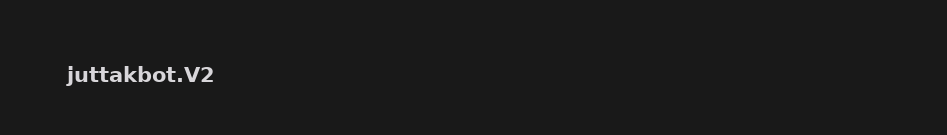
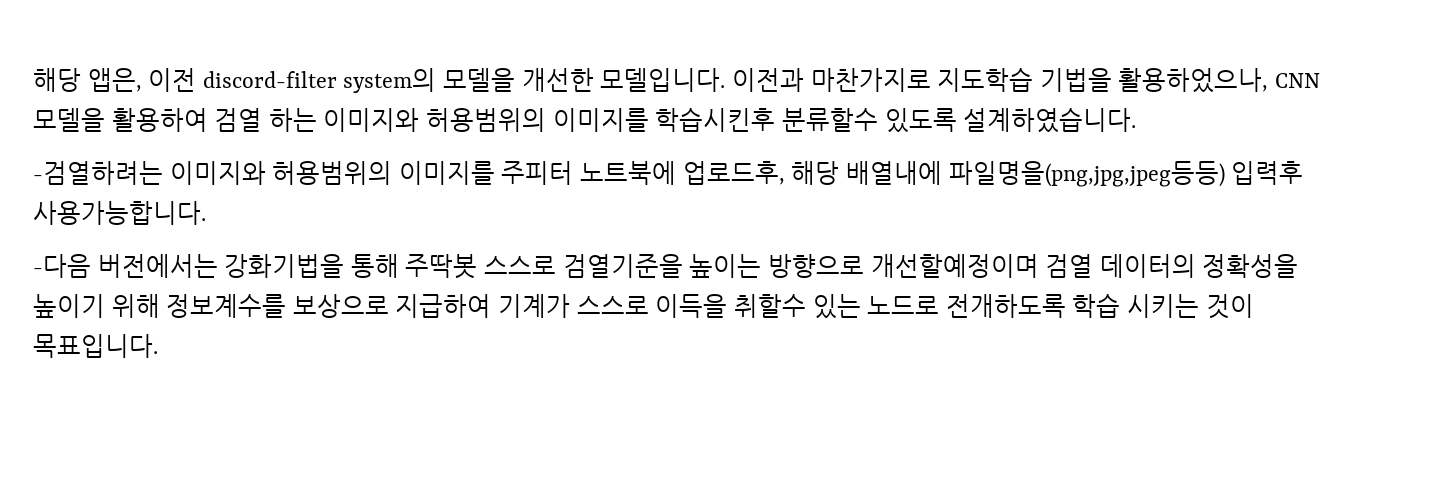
- juttakbot.V2
+ 해당 앱은, 이전 discord-filter system의 모델을 개선한 모델입니다. 이전과 마찬가지로 지도학습 기법을 활용하었으나, CNN 모델을 활용하여 검열 하는 이미지와 허용범위의 이미지를 학습시킨후 분류할수 있도록 설계하였습니다.
+ -검열하려는 이미지와 허용범위의 이미지를 주피터 노트북에 업로드후, 해당 배열내에 파일명을(png,jpg,jpeg등등) 입력후 사용가능합니다.
+ -다음 버전에서는 강화기법을 통해 주딱봇 스스로 검열기준을 높이는 방향으로 개선할예정이며 검열 데이터의 정확성을 높이기 위해 정보계수를 보상으로 지급하여 기계가 스스로 이득을 취할수 있는 노드로 전개하도록 학습 시키는 것이 목표입니다.

